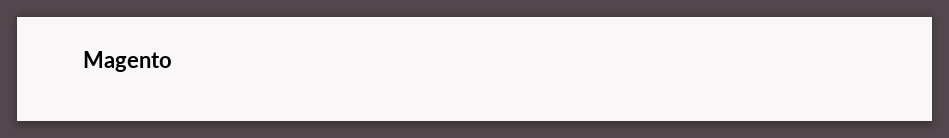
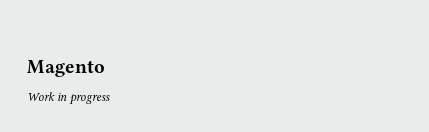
+ Work in progress

